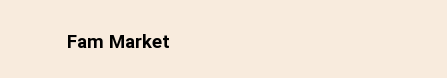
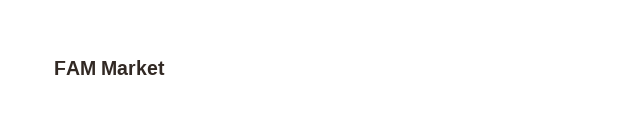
- Fam Market
+ FAM Market

